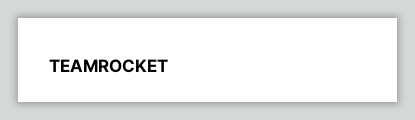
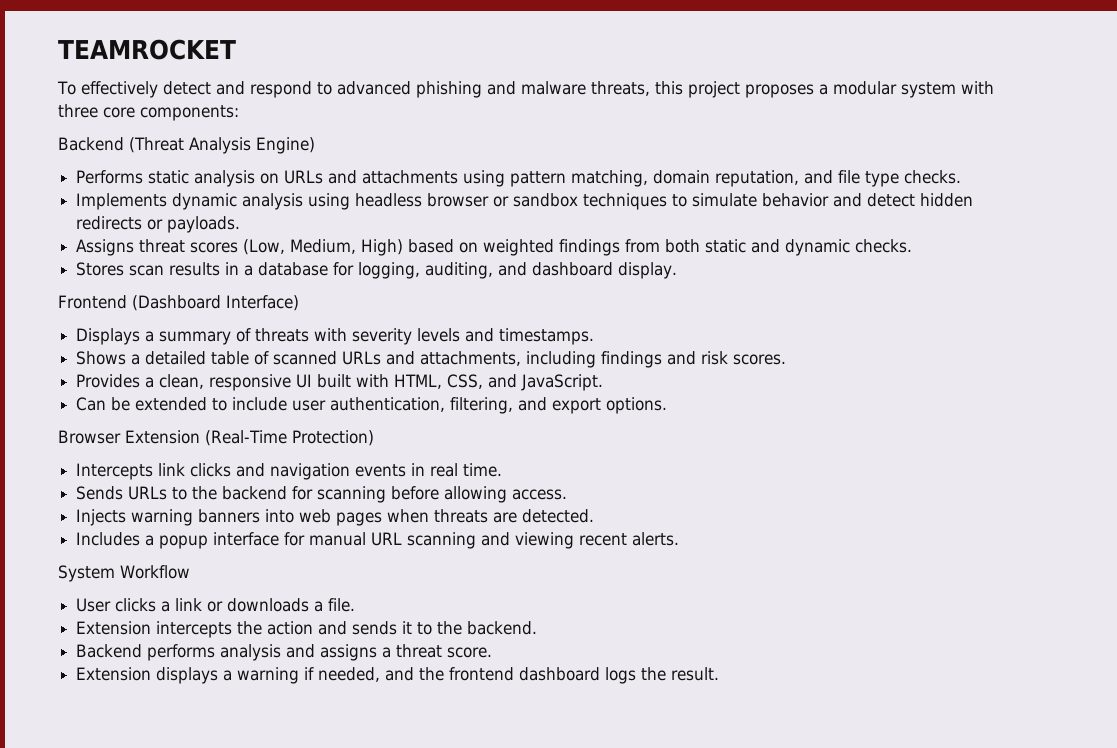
+ To effectively detect and respond to advanced phishing and malware threats, this project proposes a modular system with three core components:
+ Backend (Threat Analysis Engine)
+ Performs static analysis on URLs and attachments using pattern matching, domain reputation, and file type checks.
+ Implements dynamic analysis using headless browser or sandbox techniques to simulate behavior and detect hidden redirects or payloads.
+ Assigns threat scores (Low, Medium, High) based on weighted findings from both static and dynamic checks.
+ Stores scan results in a database for logging, auditing, and dashboard display.
+ Frontend (Dashboard Interface)
+ Displays a summary of threats with severity levels and timestamps.
+ Shows a detailed table of scanned URLs and attachments, including findings and risk scores.
+ Provides a clean, responsive UI built with HTML, CSS, and JavaScript.
+ Can be extended to include user authentication, filtering, and export options.
+ Browser Extension (Real-Time Protection)
+ Intercepts link clicks and navigation events in real time.
+ Sends URLs to the backend for scanning before allowing access.
+ Injects warning banners into web pages when threats are detected.
+ Includes a popup interface for manual URL scanning and viewing recent alerts.
+ System Workflow
+ User clicks a link or downloads a file.
+ Extension intercepts the action and sends it to the backend.
+ Backend performs analysis and assigns a threat score.
+ Extension displays a warning if needed, and the frontend dashboard logs the result.

